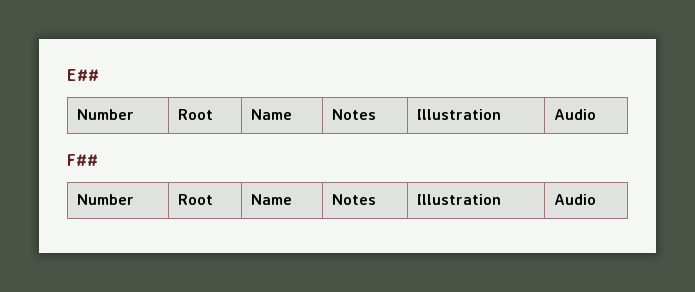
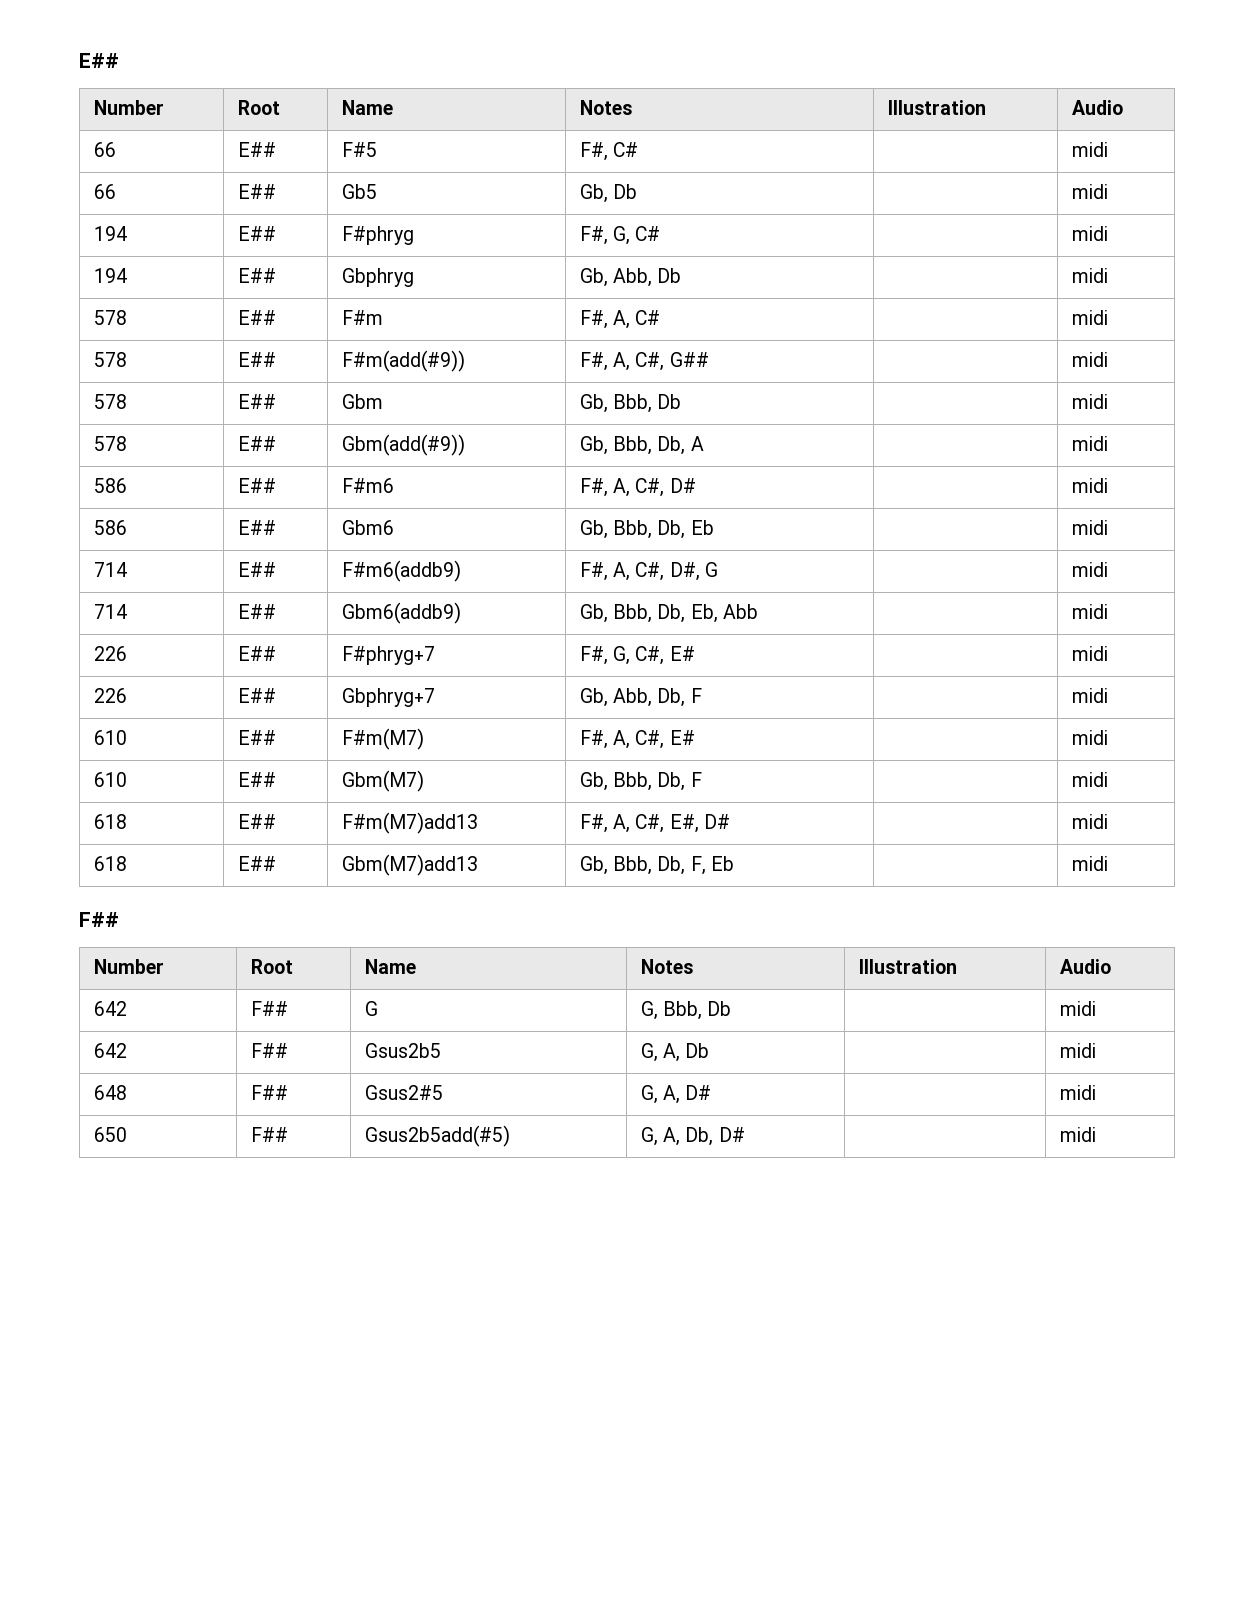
+ 66 | E## | F#5 | F#, C# | | midi
+ 66 | E## | Gb5 | Gb, Db | | midi
+ 194 | E## | F#phryg | F#, G, C# | | midi
+ 194 | E## | Gbphryg | Gb, Abb, Db | | midi
+ 578 | E## | F#m | F#, A, C# | | midi
+ 578 | E## | F#m(add(#9)) | F#, A, C#, G## | | midi
+ 578 | E## | Gbm | Gb, Bbb, Db | | midi
+ 578 | E## | Gbm(add(#9)) | Gb, Bbb, Db, A | | midi
+ 586 | E## | F#m6 | F#, A, C#, D# | | midi
+ 586 | E## | Gbm6 | Gb, Bbb, Db, Eb | | midi
+ 714 | E## | F#m6(addb9) | F#, A, C#, D#, G | | midi
+ 714 | E## | Gbm6(addb9) | Gb, Bbb, Db, Eb, Abb | | midi
+ 226 | E## | F#phryg+7 | F#, G, C#, E# | | midi
+ 226 | E## | Gbphryg+7 | Gb, Abb, Db, F | | midi
+ 610 | E## | F#m(M7) | F#, A, C#, E# | | midi
+ 610 | E## | Gbm(M7) | Gb, Bbb, Db, F | | midi
+ 618 | E## | F#m(M7)add13 | F#, A, C#, E#, D# | | midi
+ 618 | E## | Gbm(M7)add13 | Gb, Bbb, Db, F, Eb | | midi
+ 642 | F## | G | G, Bbb, Db | | midi
+ 642 | F## | Gsus2b5 | G, A, Db | | midi
+ 648 | F## | Gsus2#5 | G, A, D# | | midi
+ 650 | F## | Gsus2b5add(#5) | G, A, Db, D# | | midi

